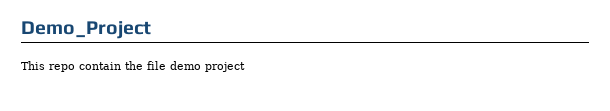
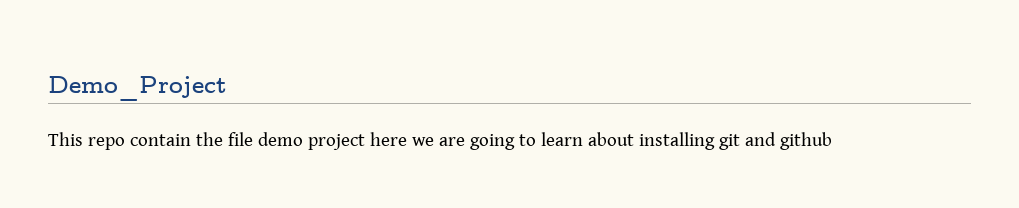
- This repo contain the file demo project
+ This repo contain the file demo project here we are going to learn about installing git and github

